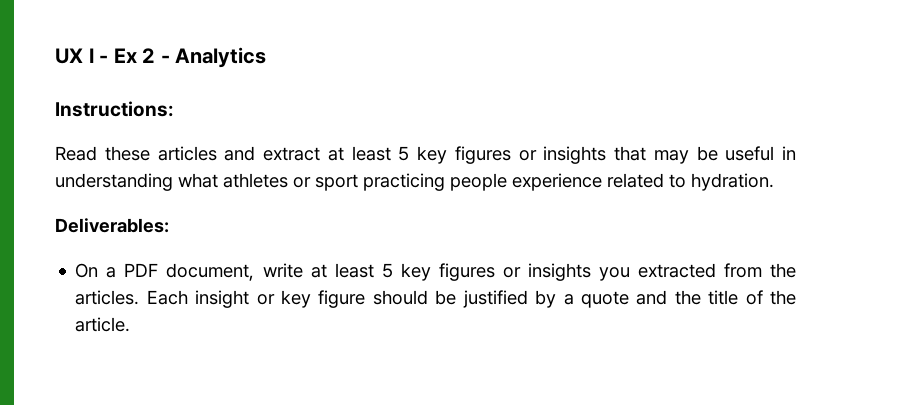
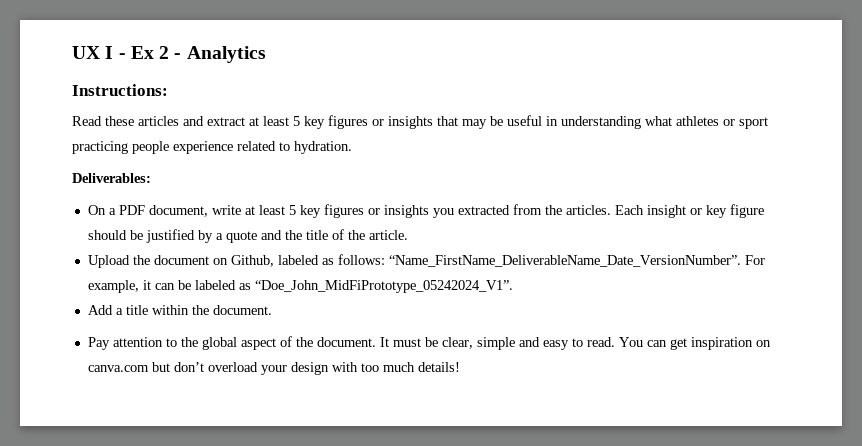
+ Upload the document on Github, labeled as follows: “Name_FirstName_DeliverableName_Date_VersionNumber”. For example, it can be labeled as “Doe_John_MidFiPrototype_05242024_V1”.
+ Add a title within the document.
+ Pay attention to the global aspect of the document. It must be clear, simple and easy to read. You can get inspiration on canva.com but don’t overload your design with too much details!

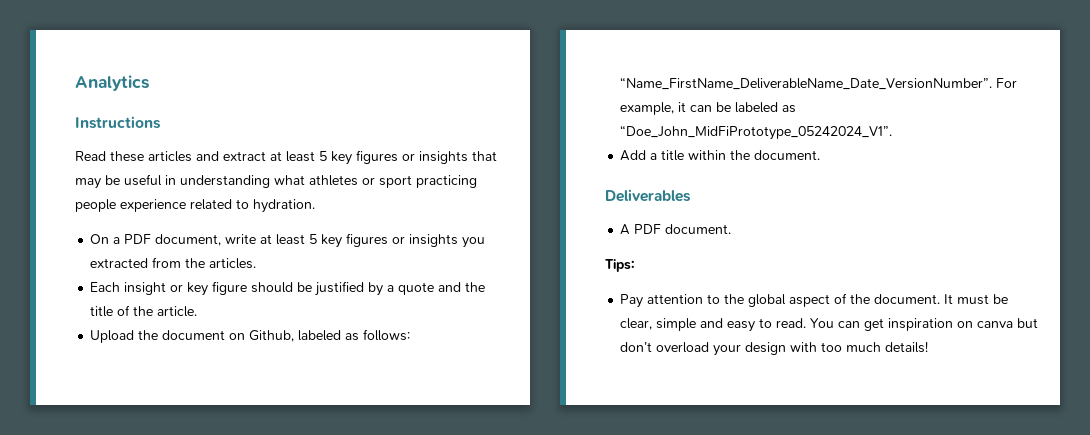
- UX I - Ex 2 - Analytics
+ Analytics
- Instructions:
+ Instructions
- Deliverables:
- On a PDF document, write at least 5 key figures or insights you extracted from the articles. Each insight or key figure should be justified by a quote and the title of the article.
+ On a PDF document, write at least 5 key figures or insights you extracted from the articles.
+ Each insight or key figure should be justified by a quote and the title of the article.
+ Deliverables
+ A PDF document.
+ Tips:
- You can get inspiration on canva.com but don’t overload your design with too much details!
+ You can get inspiration on canva but don’t overload your design with too much details!

